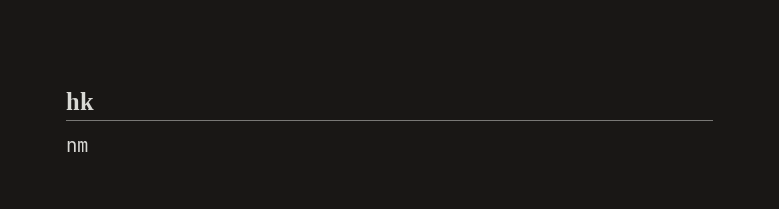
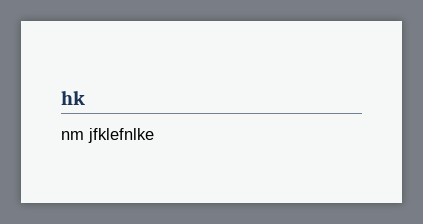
- nm
+ nm jfklefnlke

